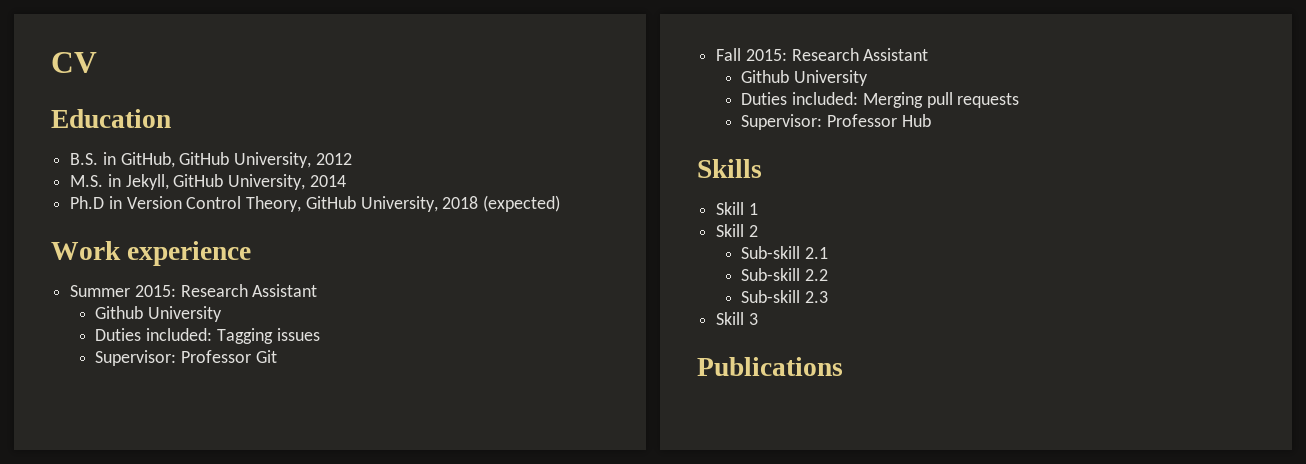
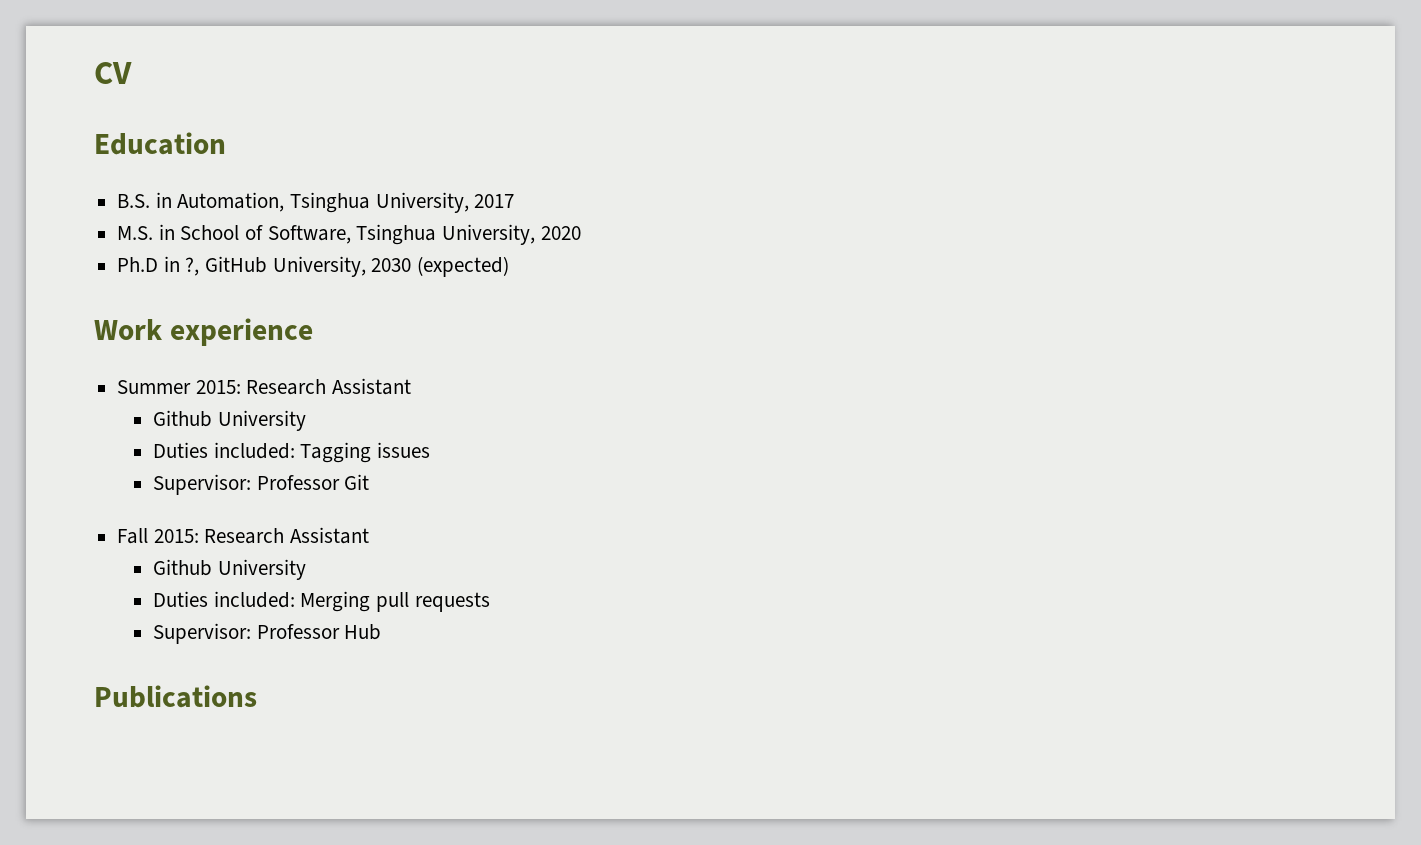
- B.S. in GitHub, GitHub University, 2012
- M.S. in Jekyll, GitHub University, 2014
+ B.S. in Automation, Tsinghua University, 2017
+ M.S. in School of Software, Tsinghua University, 2020
- Ph.D in Version Control Theory, GitHub University, 2018 (expected)
+ Ph.D in ?, GitHub University, 2030 (expected)
- Skills
- Skill 1
- Skill 2
- Sub-skill 2.1
- Sub-skill 2.2
- Sub-skill 2.3
- Skill 3

